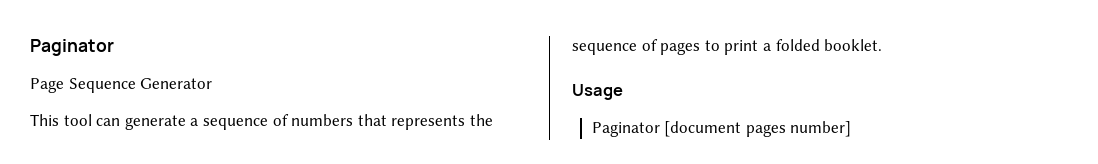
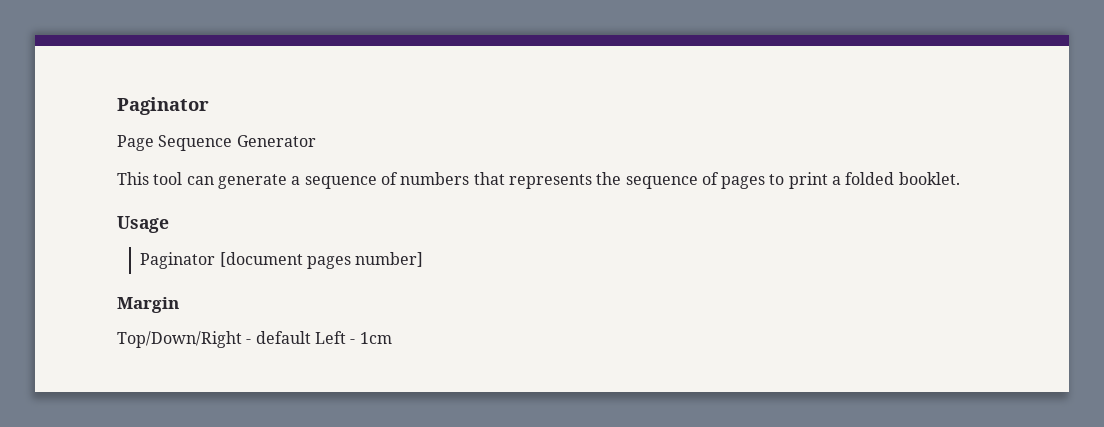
+ Margin
+ Top/Down/Right - default Left - 1cm

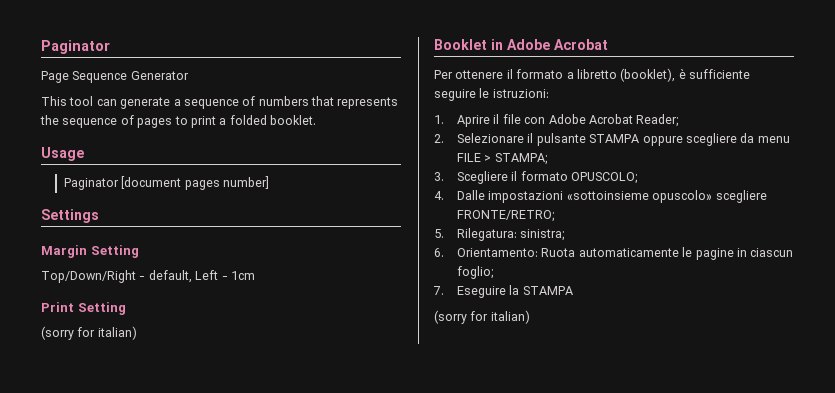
+ Settings
- Margin
+ Margin Setting
- Top/Down/Right - default Left - 1cm
+ Top/Down/Right - default, Left - 1cm
+ Print Setting
+ (sorry for italian)
+ Booklet in Adobe Acrobat
+ Per ottenere il formato a libretto (booklet), è sufficiente seguire le istruzioni:
+ 1. Aprire il file con Adobe Acrobat Reader;
+ 2. Selezionare il pulsante STAMPA oppure scegliere da menu FILE > STAMPA;
+ 3. Scegliere il formato OPUSCOLO;
+ 4. Dalle impostazioni «sottoinsieme opuscolo» scegliere FRONTE/RETRO;
+ 5. Rilegatura: sinistra;
+ 6. Orientamento: Ruota automaticamente le pagine in ciascun foglio;
+ 7. Eseguire la STAMPA
+ (sorry for italian)

